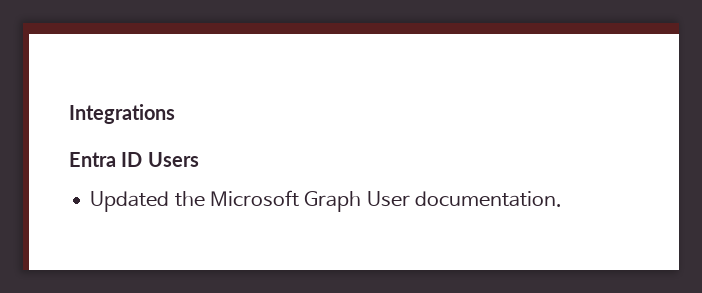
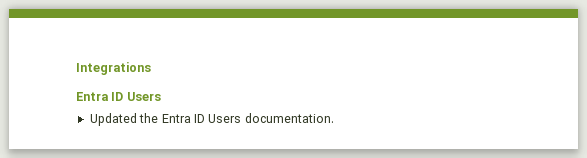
- Updated the Microsoft Graph User documentation.
+ Updated the Entra ID Users documentation.

